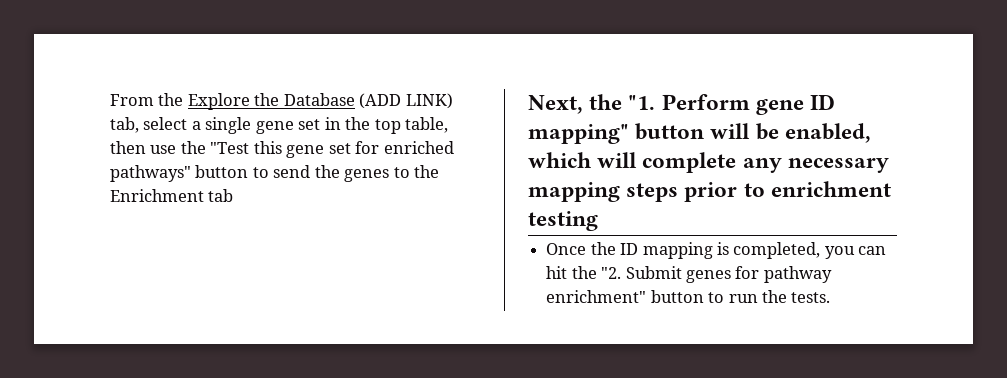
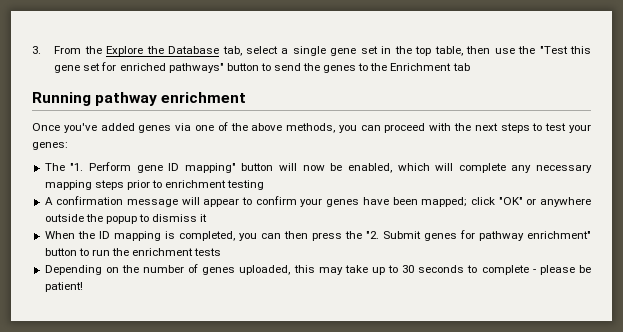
- From the Explore the Database (ADD LINK) tab, select a single gene set in the top table, then use the "Test this gene set for enriched pathways" button to send the genes to the Enrichment tab
+ 3. From the Explore the Database tab, select a single gene set in the top table, then use the "Test this gene set for enriched pathways" button to send the genes to the Enrichment tab
- Next, the "1. Perform gene ID mapping" button will be enabled, which will complete any necessary mapping steps prior to enrichment testing
+ Running pathway enrichment
+ Once you've added genes via one of the above methods, you can proceed with the next steps to test your genes:
+ The "1. Perform gene ID mapping" button will now be enabled, which will complete any necessary mapping steps prior to enrichment testing
- Once the ID mapping is completed, you can hit the "2. Submit genes for pathway enrichment" button to run the tests.
+ A confirmation message will appear to confirm your genes have been mapped; click "OK" or anywhere outside the popup to dismiss it
+ When the ID mapping is completed, you can then press the "2. Submit genes for pathway enrichment" button to run the enrichment tests
+ Depending on the number of genes uploaded, this may take up to 30 seconds to complete - please be patient!

